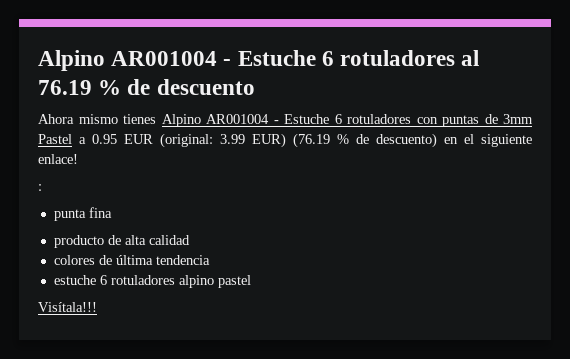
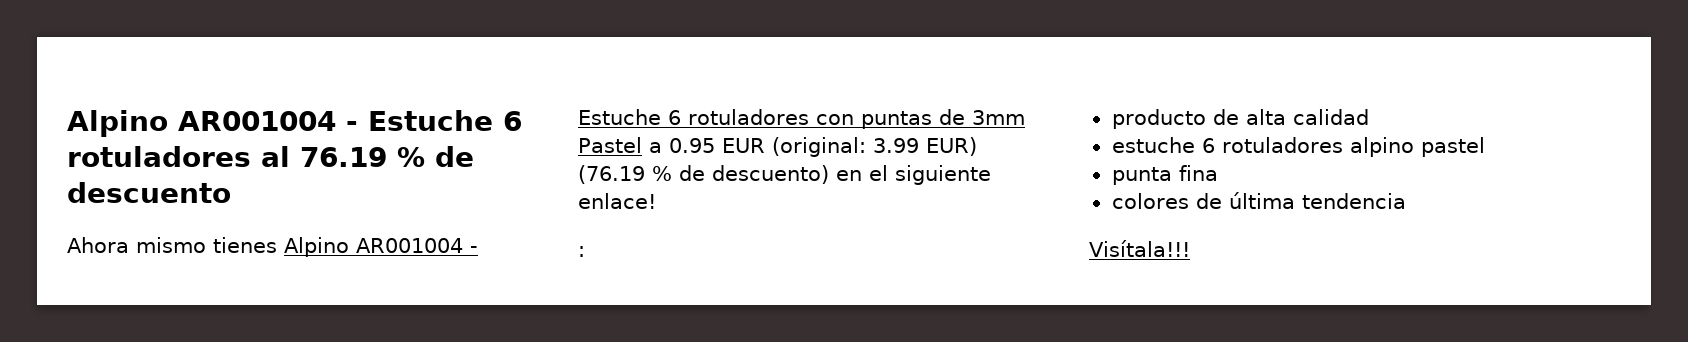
- punta fina
- colores de última tendencia
+ punta fina
+ colores de última tendencia

